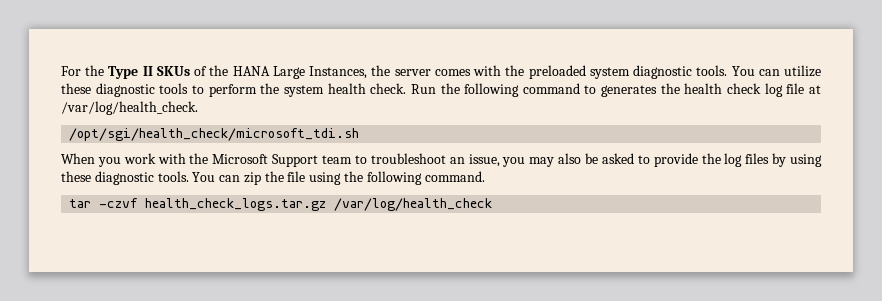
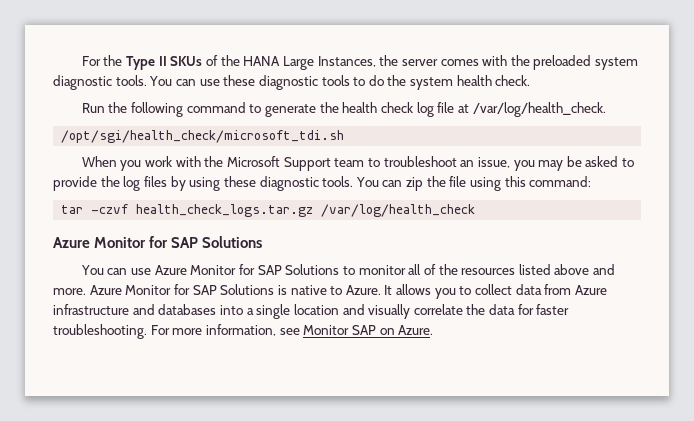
- You can utilize these diagnostic tools to perform the system health check. Run the following command to generates the health check log file at /var/log/health_check.
+ You can use these diagnostic tools to do the system health check.
+ Run the following command to generate the health check log file at /var/log/health_check.
- When you work with the Microsoft Support team to troubleshoot an issue, you may also be asked to provide the log files by using these diagnostic tools.
+ When you work with the Microsoft Support team to troubleshoot an issue, you may be asked to provide the log files by using these diagnostic tools.
- You can zip the file using the following command.
+ You can zip the file using this command:
  tar -czvf health_check_logs.tar.gz /var/log/health_check
+ Azure Monitor for SAP Solutions
+ You can use Azure Monitor for SAP Solutions to monitor all of the resources listed above and more. Azure Monitor for SAP Solutions is native to Azure. It allows you to collect data from Azure infrastructure and databases into a single location and visually correlate the data for faster troubleshooting. For more information, see Monitor SAP on Azure.

